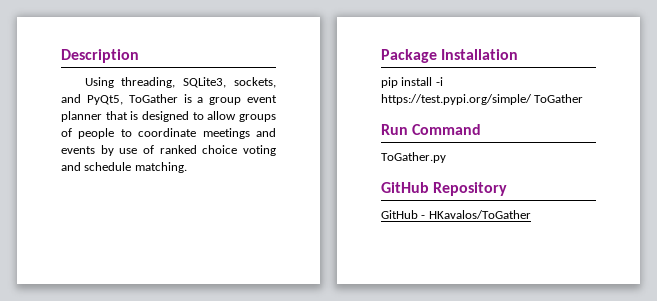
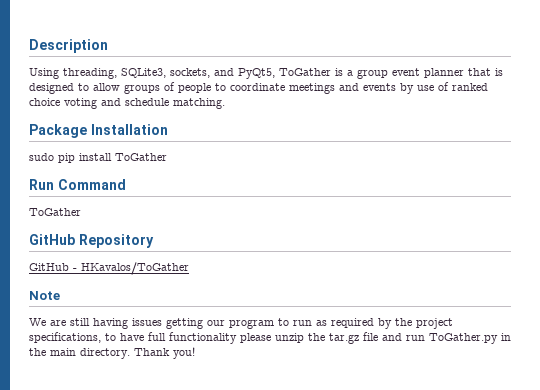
- pip install -i https://test.pypi.org/simple/ ToGather
+ sudo pip install ToGather
  Run Command
- ToGather.py
+ ToGather
+ Note
+ We are still having issues getting our program to run as required by the project specifications, to have full functionality please unzip the tar.gz file and run ToGather.py in the main directory. Thank you!

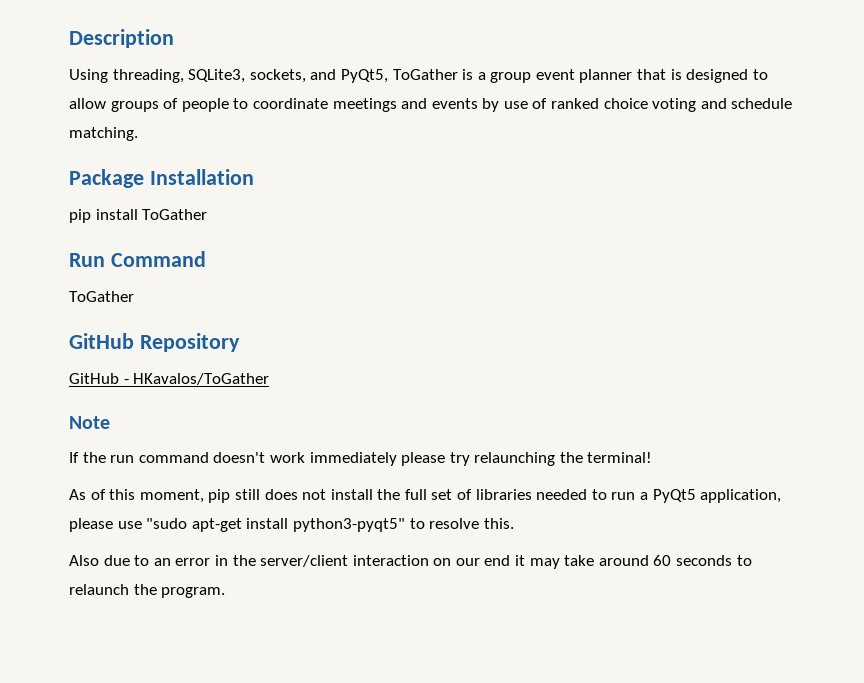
- sudo pip install ToGather
+ pip install ToGather
- We are still having issues getting our program to run as required by the project specifications, to have full functionality please unzip the tar.gz file and run ToGather.py in the main directory. Thank you!
+ If the run command doesn't work immediately please try relaunching the terminal!
+ As of this moment, pip still does not install the full set of libraries needed to run a PyQt5 application, please use "sudo apt-get install python3-pyqt5" to resolve this.
+ Also due to an error in the server/client interaction on our end it may take around 60 seconds to relaunch the program.

